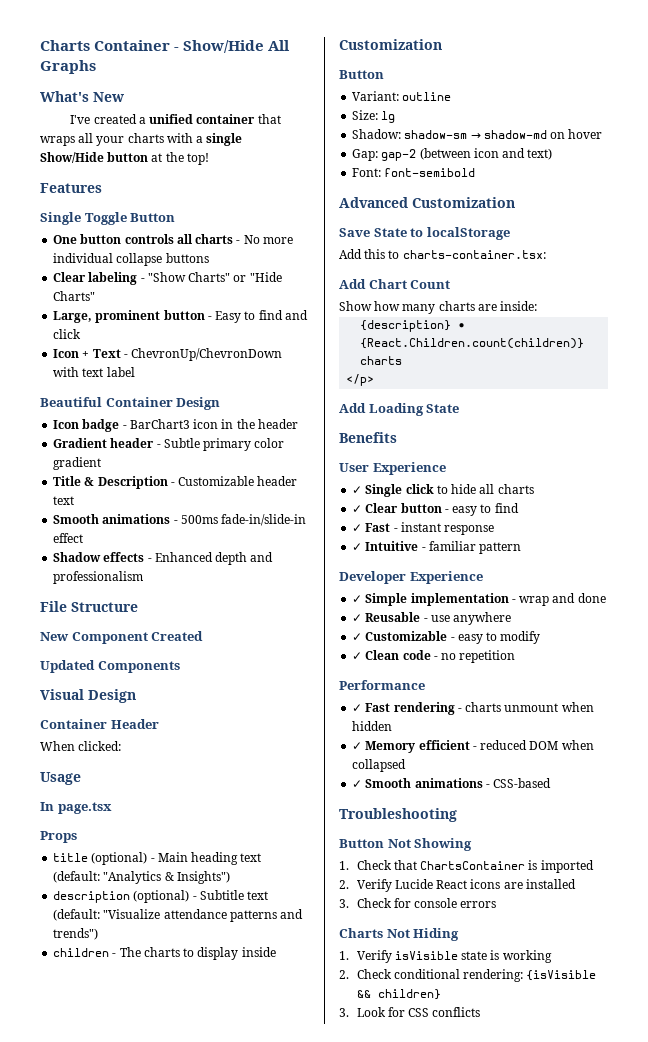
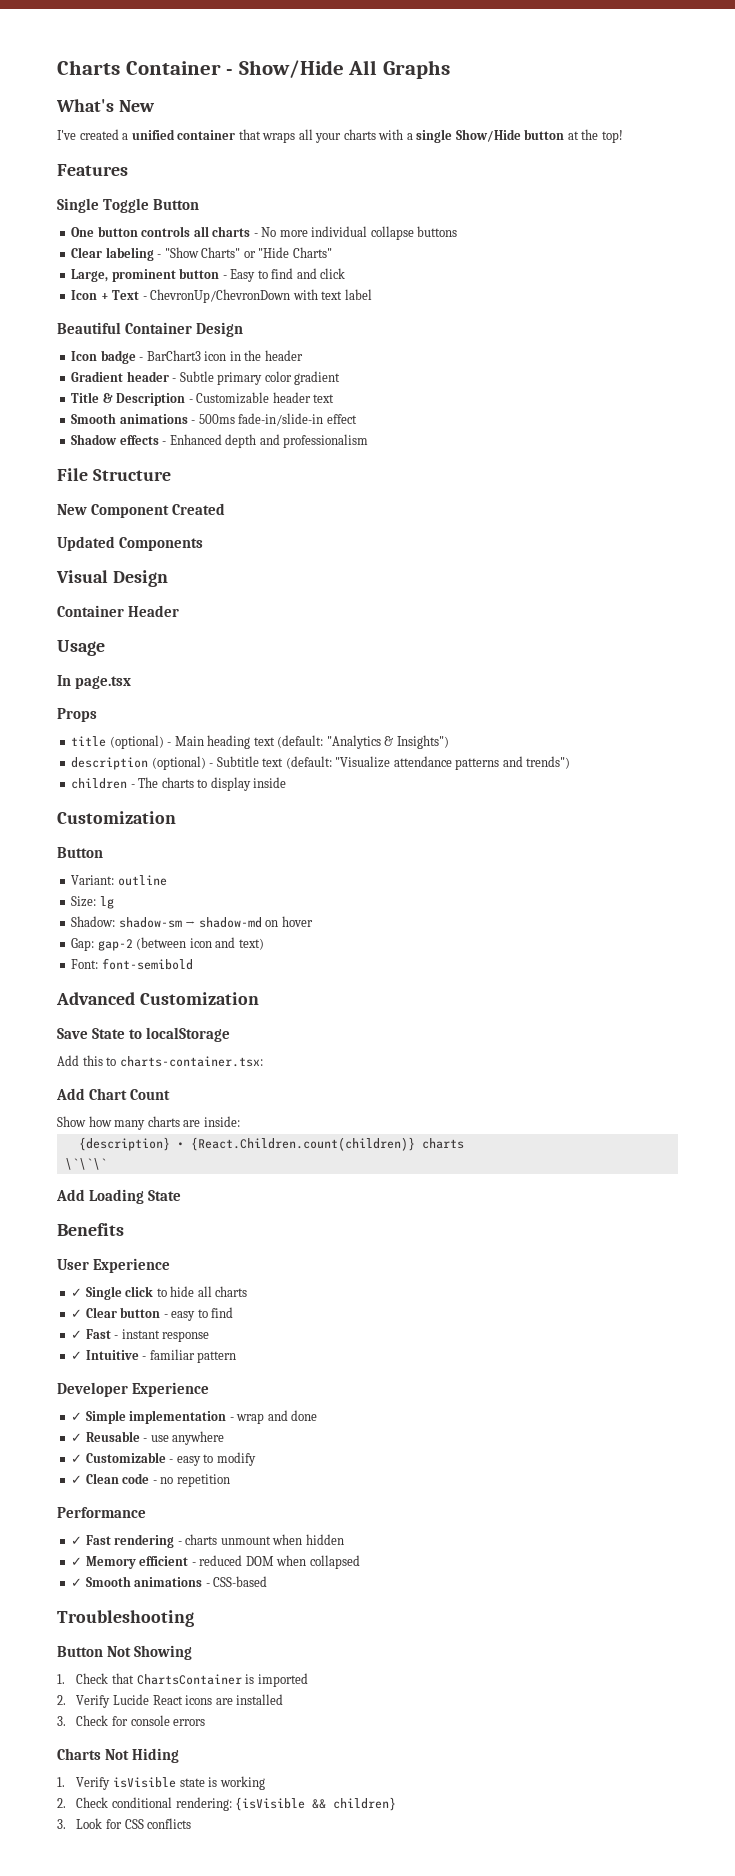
- When clicked:
- </p>
+ \`\`\`

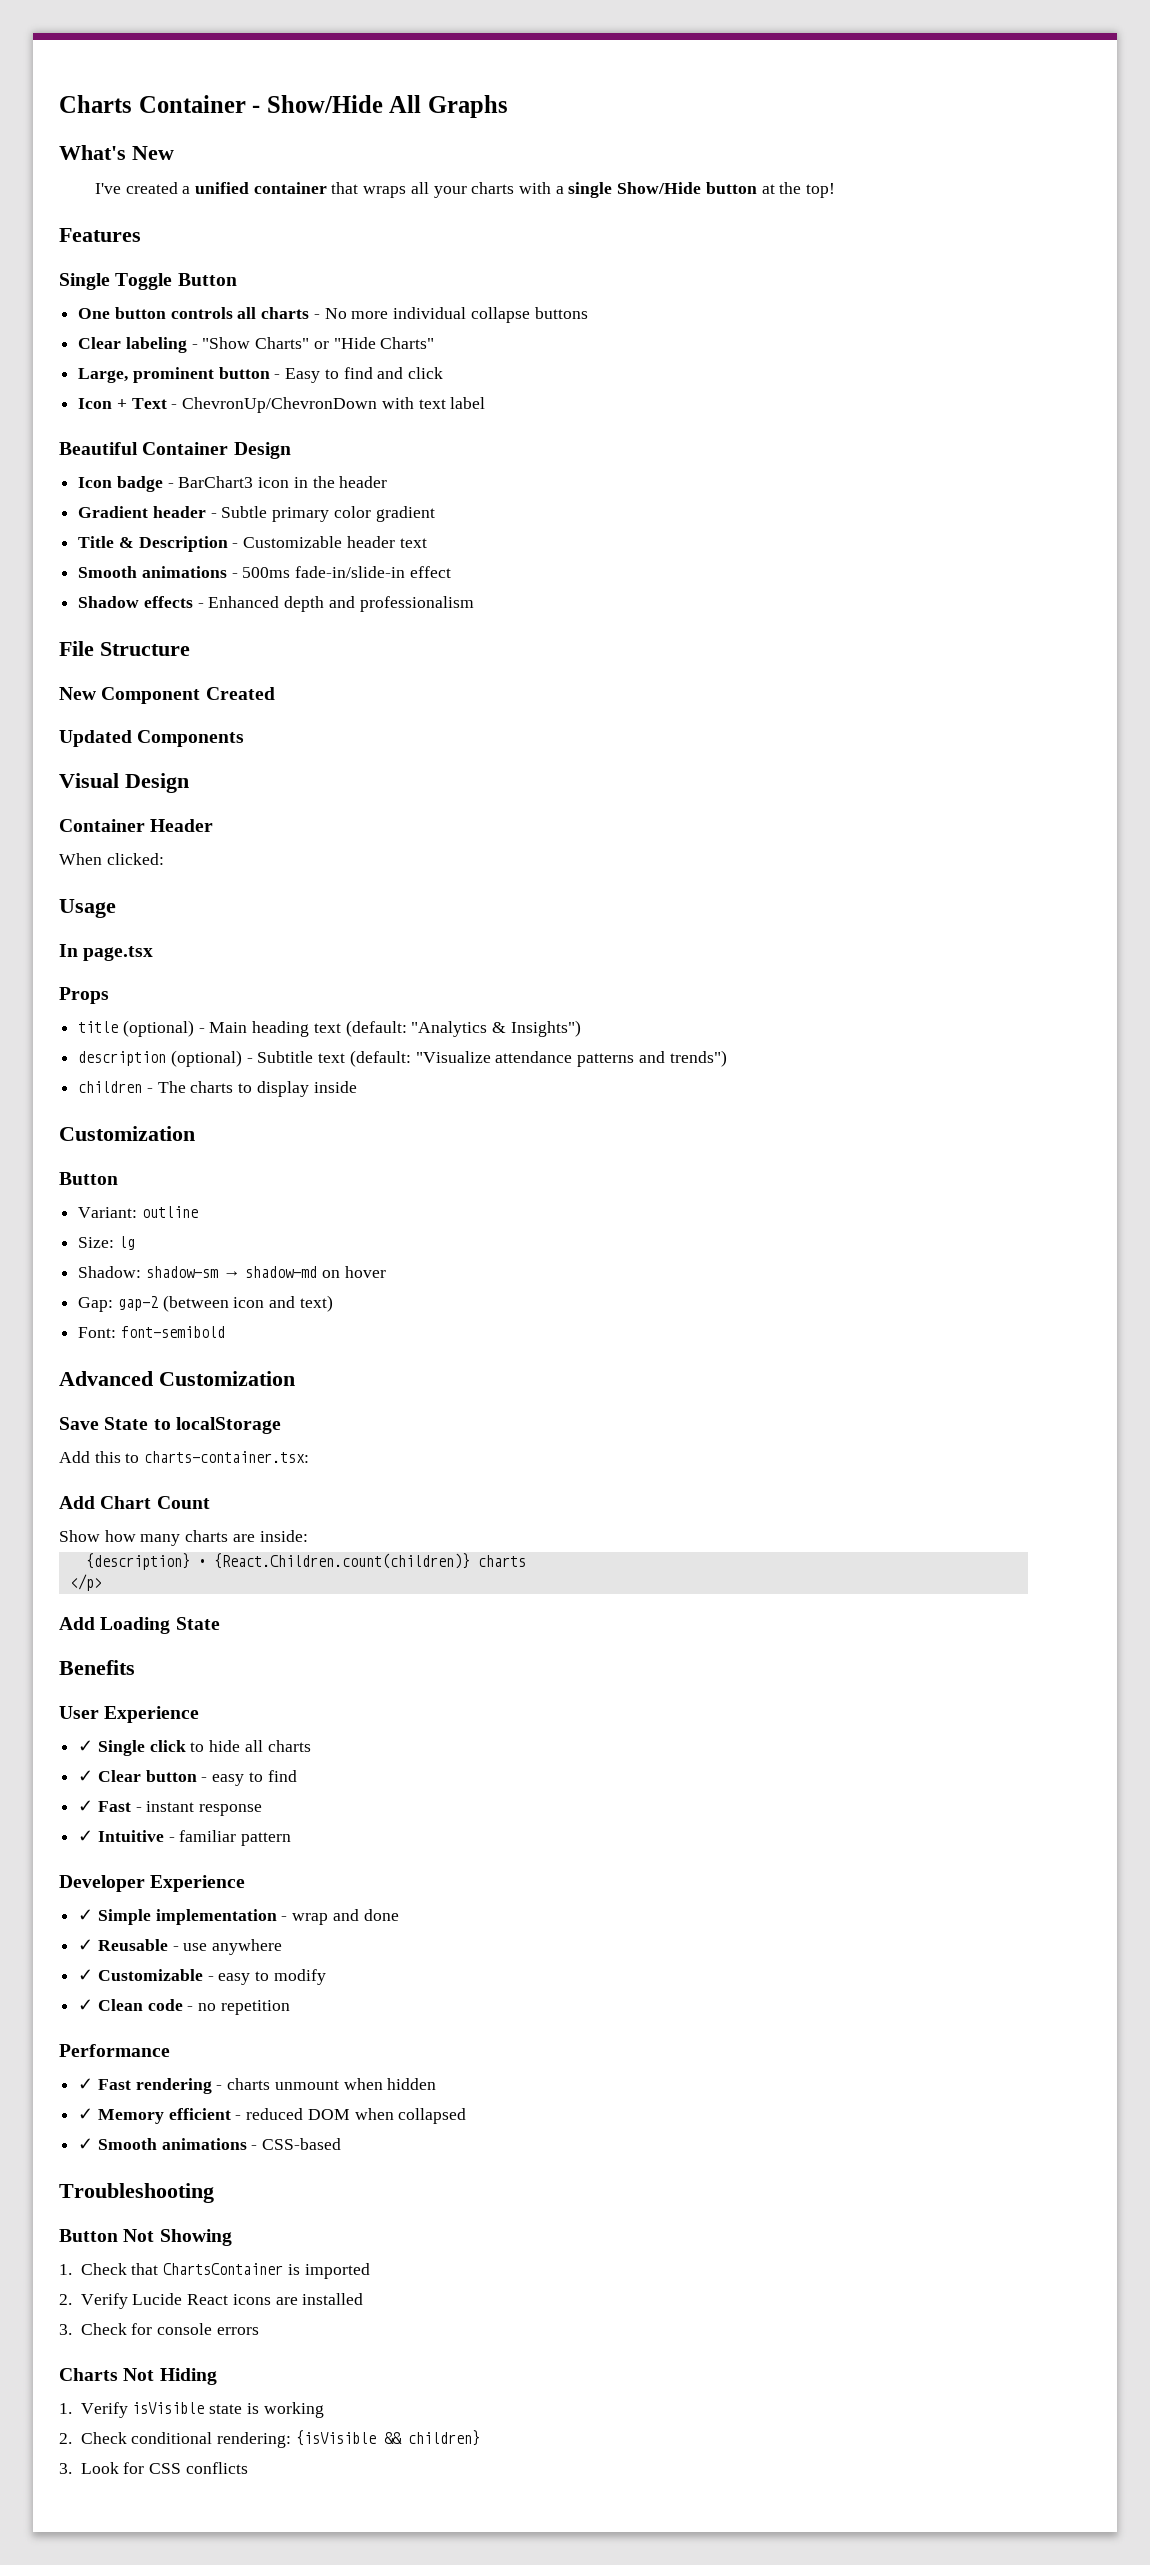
+ When clicked:
- \`\`\`
+ </p>

